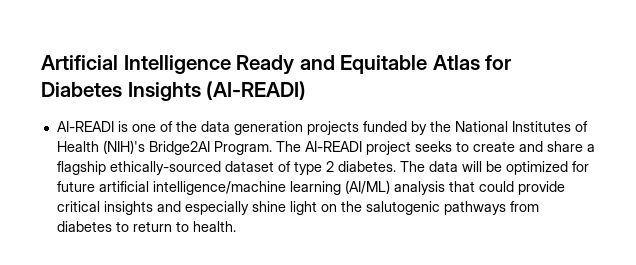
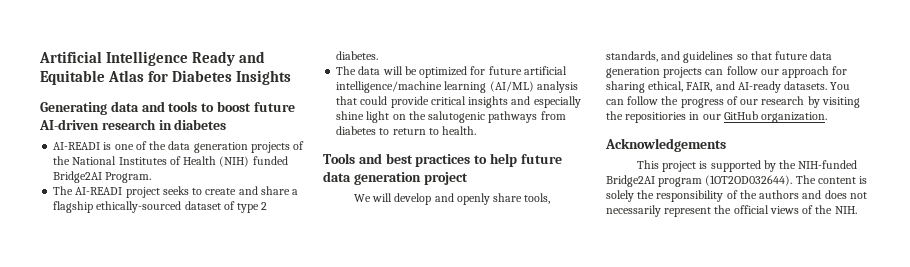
- Artificial Intelligence Ready and Equitable Atlas for Diabetes Insights (AI-READI)
+ Artificial Intelligence Ready and Equitable Atlas for Diabetes Insights
+ Generating data and tools to boost future AI-driven research in diabetes
- AI-READI is one of the data generation projects funded by the National Institutes of Health (NIH)'s Bridge2AI Program. The AI-READI project seeks to create and share a flagship ethically-sourced dataset of type 2 diabetes. The data will be optimized for future artificial intelligence/machine learning (AI/ML) analysis that could provide critical insights and especially shine light on the salutogenic pathways from diabetes to return to health.
+ AI-READI is one of the data generation projects of the National Institutes of Health (NIH) funded Bridge2AI Program.
+ The AI-READI project seeks to create and share a flagship ethically-sourced dataset of type 2 diabetes.
+ The data will be optimized for future artificial intelligence/machine learning (AI/ML) analysis that could provide critical insights and especially shine light on the salutogenic pathways from diabetes to return to health.
+ Tools and best practices to help future data generation project
+ We will develop and openly share tools, standards, and guidelines so that future data generation projects can follow our approach for sharing ethical, FAIR, and AI-ready datasets. You can follow the progress of our research by visiting the repositiories in our GitHub organization.
+ Acknowledgements
+ This project is supported by the NIH-funded Bridge2AI program (1OT2OD032644). The content is solely the responsibility of the authors and does not necessarily represent the official views of the NIH.

